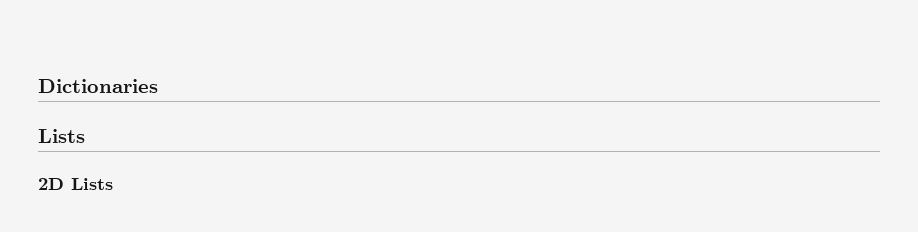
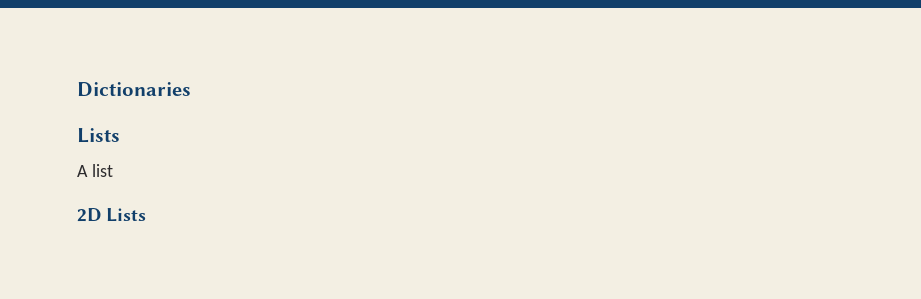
+ A list

